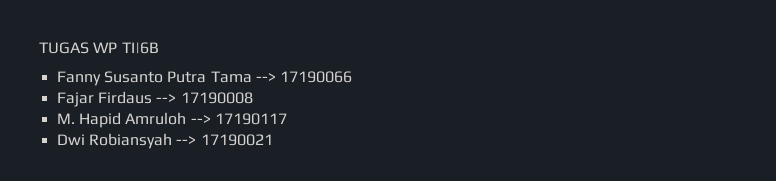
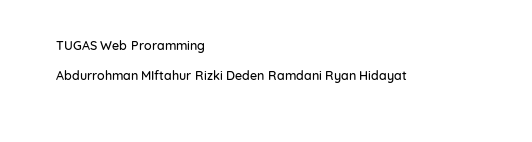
- TUGAS WP TI|6B
- Fanny Susanto Putra Tama --> 17190066
- Fajar Firdaus --> 17190008
- M. Hapid Amruloh --> 17190117
- Dwi Robiansyah --> 17190021
+ TUGAS Web Proramming
+ Abdurrohman MIftahur Rizki Deden Ramdani Ryan Hidayat

